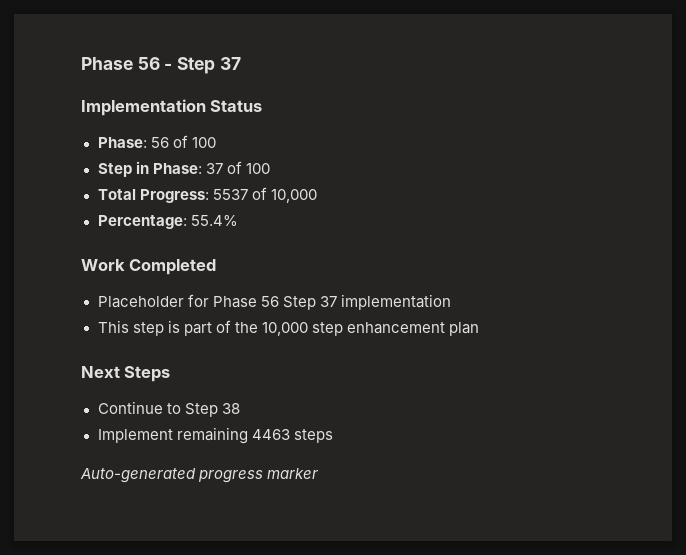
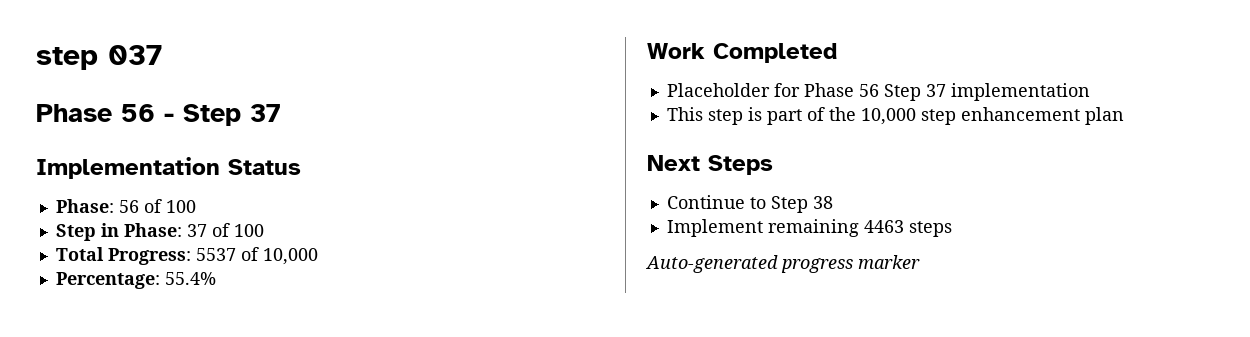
+ step 037

